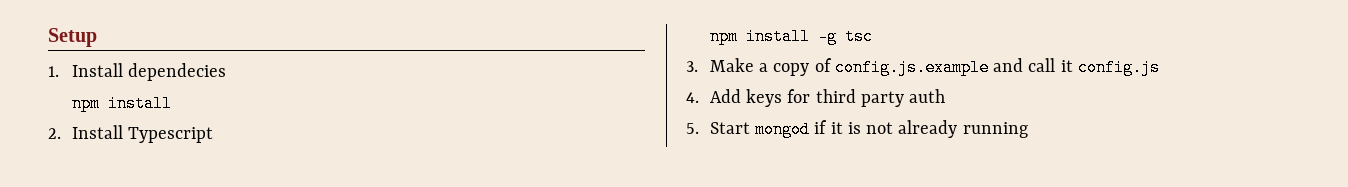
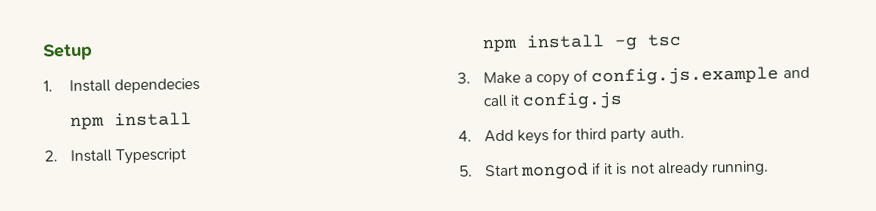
- 4. Add keys for third party auth
+ 4. Add keys for third party auth.
- 5. Start mongod if it is not already running
+ 5. Start mongod if it is not already running.

